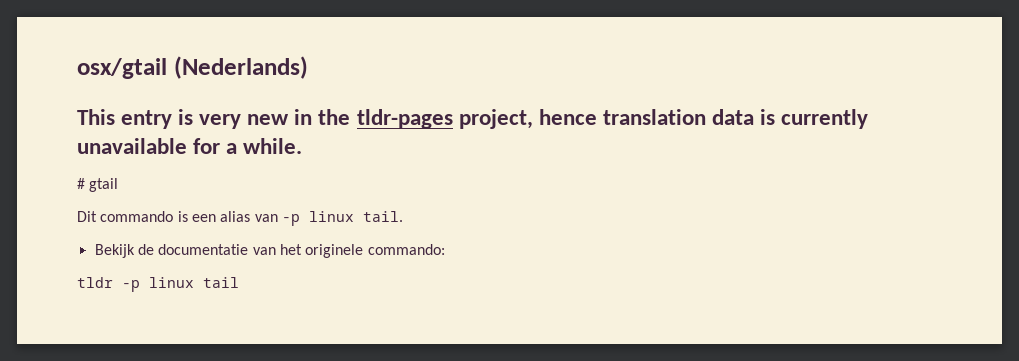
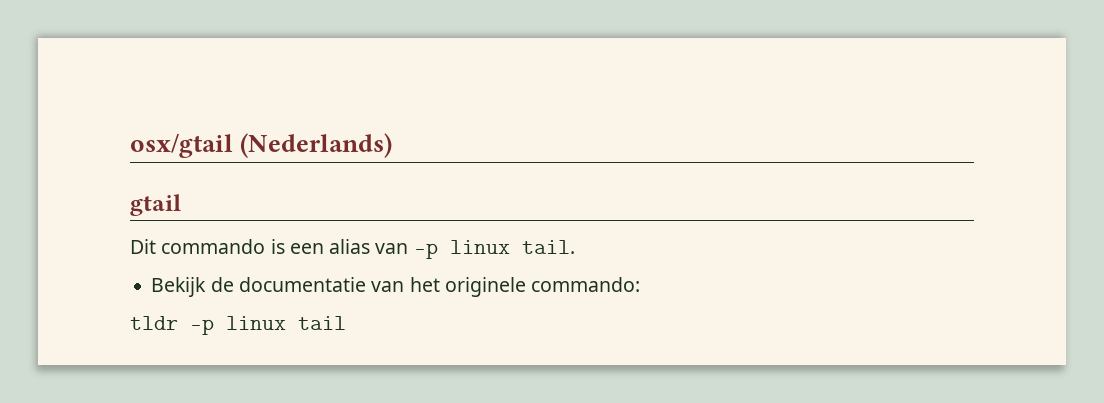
- This entry is very new in the tldr-pages project, hence translation data is currently unavailable for a while.
- # gtail
+ gtail

